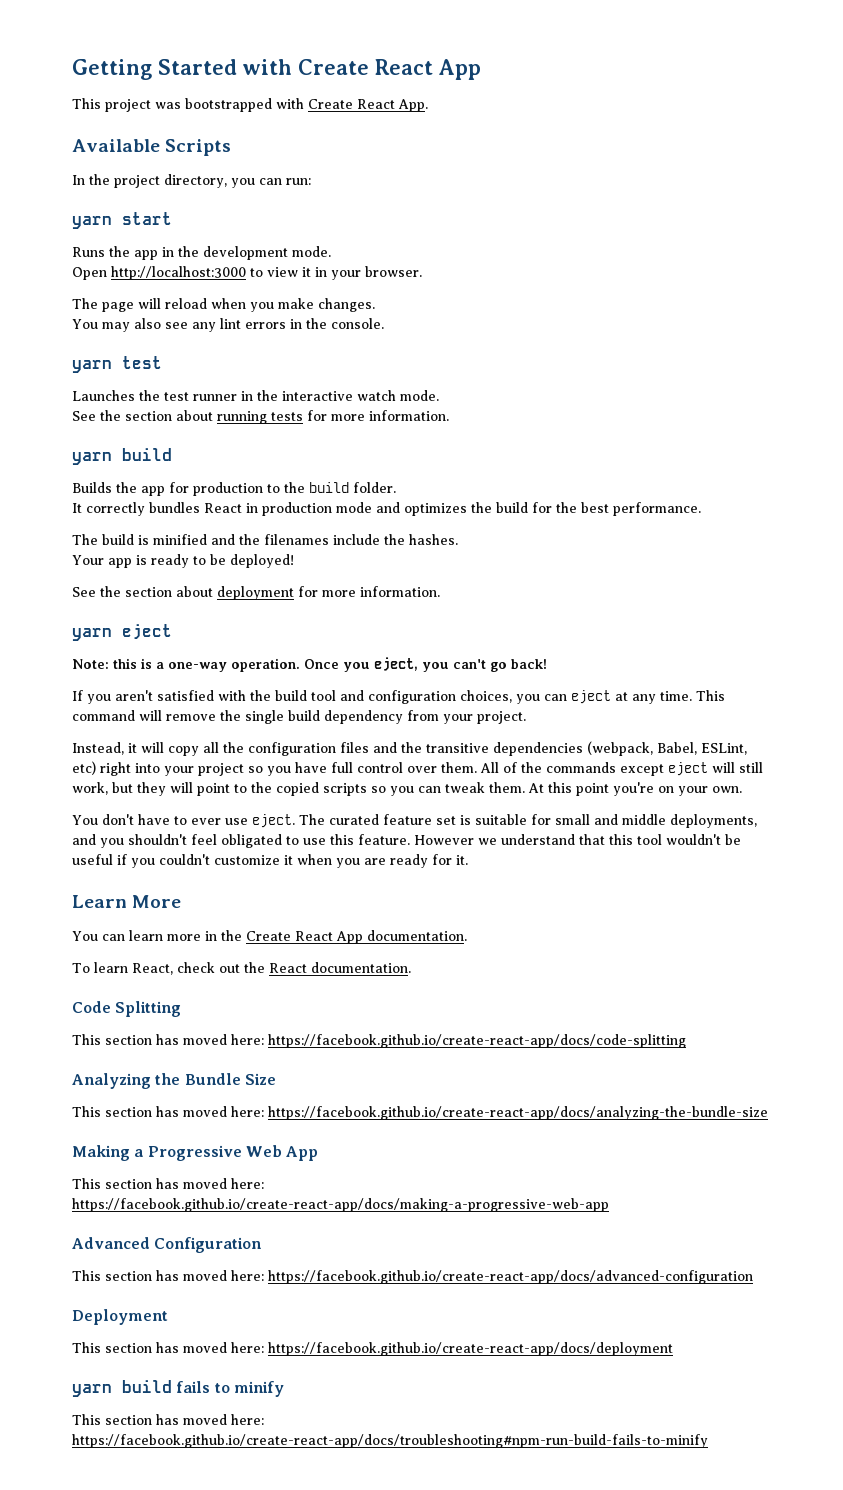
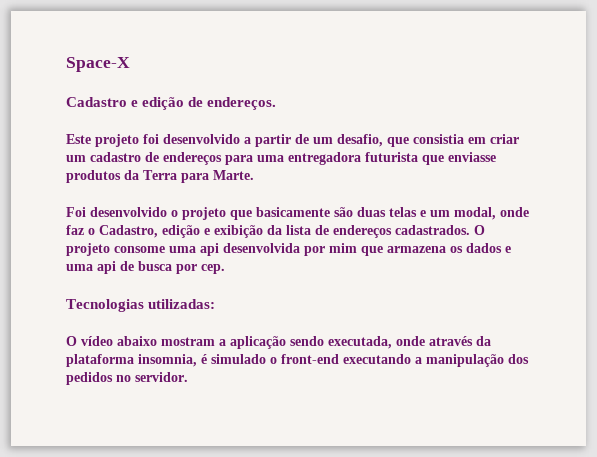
- Getting Started with Create React App
- This project was bootstrapped with Create React App.
- Available Scripts
- In the project directory, you can run:
- yarn start
- Runs the app in the development mode.
- Open http://localhost:3000 to view it in your browser.
- The page will reload when you make changes.
- You may also see any lint errors in the console.
- yarn test
- Launches the test runner in the interactive watch mode.
- See the section about running tests for more information.
- yarn build
- Builds the app for production to the build folder.
- It correctly bundles React in production mode and optimizes the build for the best performance.
- The build is minified and the filenames include the hashes.
- Your app is ready to be deployed!
- See the section about deployment for more information.
- yarn eject
- Note: this is a one-way operation. Once you eject, you can't go back!
- If you aren't satisfied with the build tool and configuration choices, you can eject at any time. This command will remove the single build dependency from your project.
- Instead, it will copy all the configuration files and the transitive dependencies (webpack, Babel, ESLint, etc) right into your project so you have full control over them. All of the commands except eject will still work, but they will point to the copied scripts so you can tweak them. At this point you're on your own.
- You don't have to ever use eject. The curated feature set is suitable for small and middle deployments, and you shouldn't feel obligated to use this feature. However we understand that this tool wouldn't be useful if you couldn't customize it when you are ready for it.
- Learn More
- You can learn more in the Create React App documentation.
- To learn React, check out the React documentation.
- Code Splitting
- This section has moved here: https://facebook.github.io/create-react-app/docs/code-splitting
- Analyzing the Bundle Size
- This section has moved here: https://facebook.github.io/create-react-app/docs/analyzing-the-bundle-size
- Making a Progressive Web App
- This section has moved here: https://facebook.github.io/create-react-app/docs/making-a-progressive-web-app
- Advanced Configuration
- This section has moved here: https://facebook.github.io/create-react-app/docs/advanced-configuration
- Deployment
- This section has moved here: https://facebook.github.io/create-react-app/docs/deployment
- yarn build fails to minify
- This section has moved here: https://facebook.github.io/create-react-app/docs/troubleshooting#npm-run-build-fails-to-minify
+ Space-X
+ Cadastro e edição de endereços.
+ Este projeto foi desenvolvido a partir de um desafio, que consistia em criar um cadastro de endereços para uma entregadora futurista que enviasse produtos da Terra para Marte.
+ Foi desenvolvido o projeto que basicamente são duas telas e um modal, onde faz o Cadastro, edição e exibição da lista de endereços cadastrados. O projeto consome uma api desenvolvida por mim que armazena os dados e uma api de busca por cep.
+ Tecnologias utilizadas:
+ O vídeo abaixo mostram a aplicação sendo executada, onde através da plataforma insomnia, é simulado o front-end executando a manipulação dos pedidos no servidor.

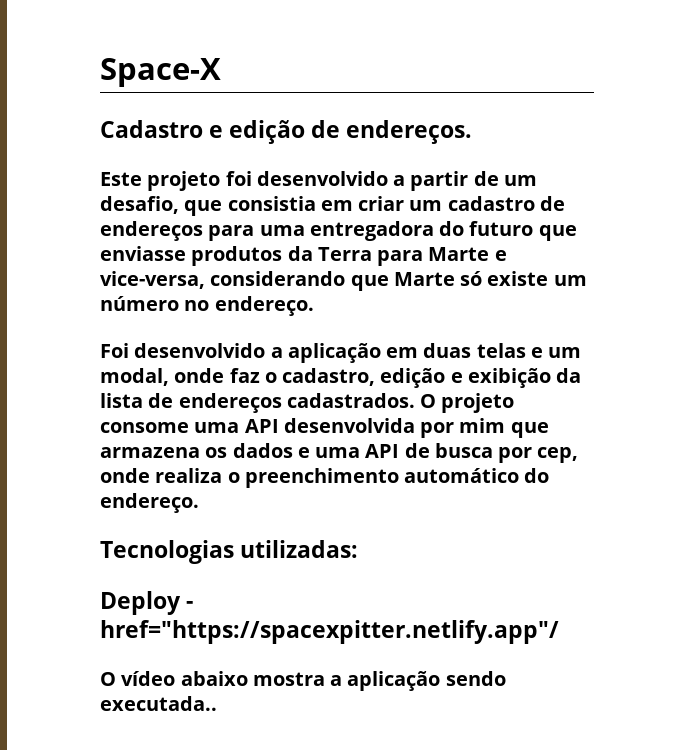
- Este projeto foi desenvolvido a partir de um desafio, que consistia em criar um cadastro de endereços para uma entregadora futurista que enviasse produtos da Terra para Marte.
- Foi desenvolvido o projeto que basicamente são duas telas e um modal, onde faz o Cadastro, edição e exibição da lista de endereços cadastrados.
+ Este projeto foi desenvolvido a partir de um desafio, que consistia em criar um cadastro de endereços para uma entregadora do futuro que enviasse produtos da Terra para Marte e vice-versa, considerando que Marte só existe um número no endereço.
+ Foi desenvolvido a aplicação em duas telas e um modal, onde faz o cadastro, edição e exibição da lista de endereços cadastrados.
- O projeto consome uma api desenvolvida por mim que armazena os dados e uma api de busca por cep.
+ O projeto consome uma API desenvolvida por mim que armazena os dados e uma API de busca por cep, onde realiza o preenchimento automático do endereço.
+ Deploy - href="https://spacexpitter.netlify.app"/
- O vídeo abaixo mostram a aplicação sendo executada, onde através da plataforma insomnia, é simulado o front-end executando a manipulação dos pedidos no servidor.
+ O vídeo abaixo mostra a aplicação sendo executada..

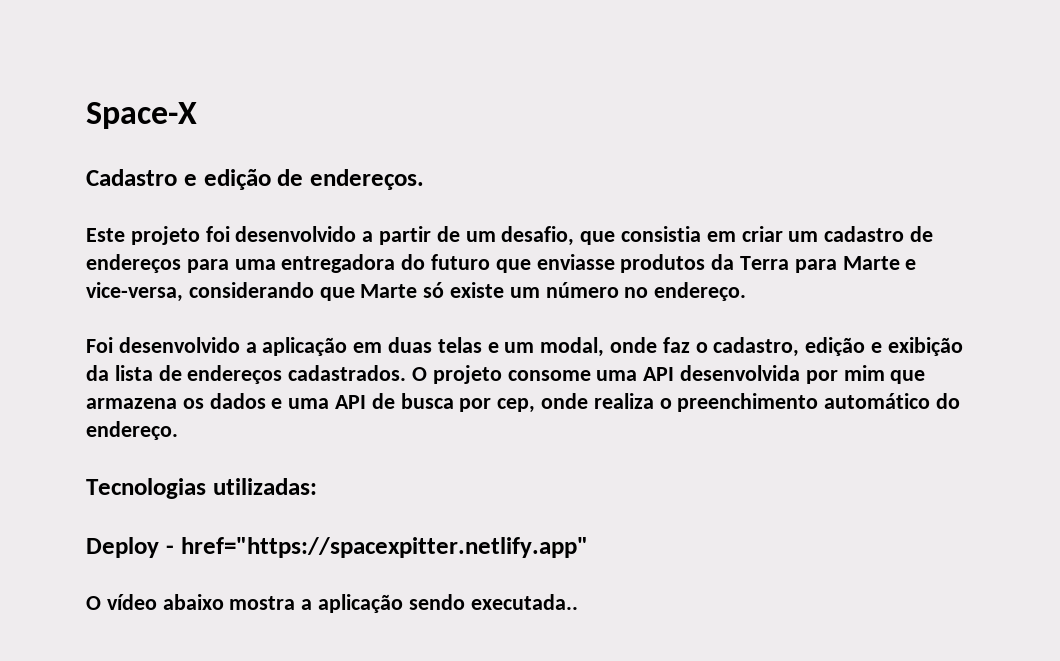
- Deploy - href="https://spacexpitter.netlify.app"/
+ Deploy - href="https://spacexpitter.netlify.app"

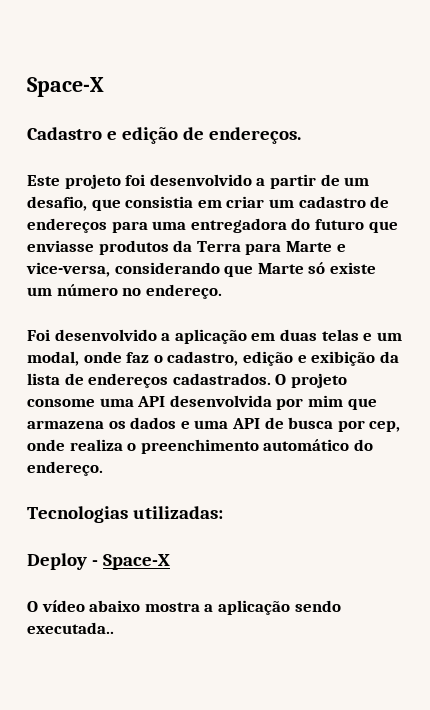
- Deploy - href="https://spacexpitter.netlify.app"
+ Deploy - Space-X

